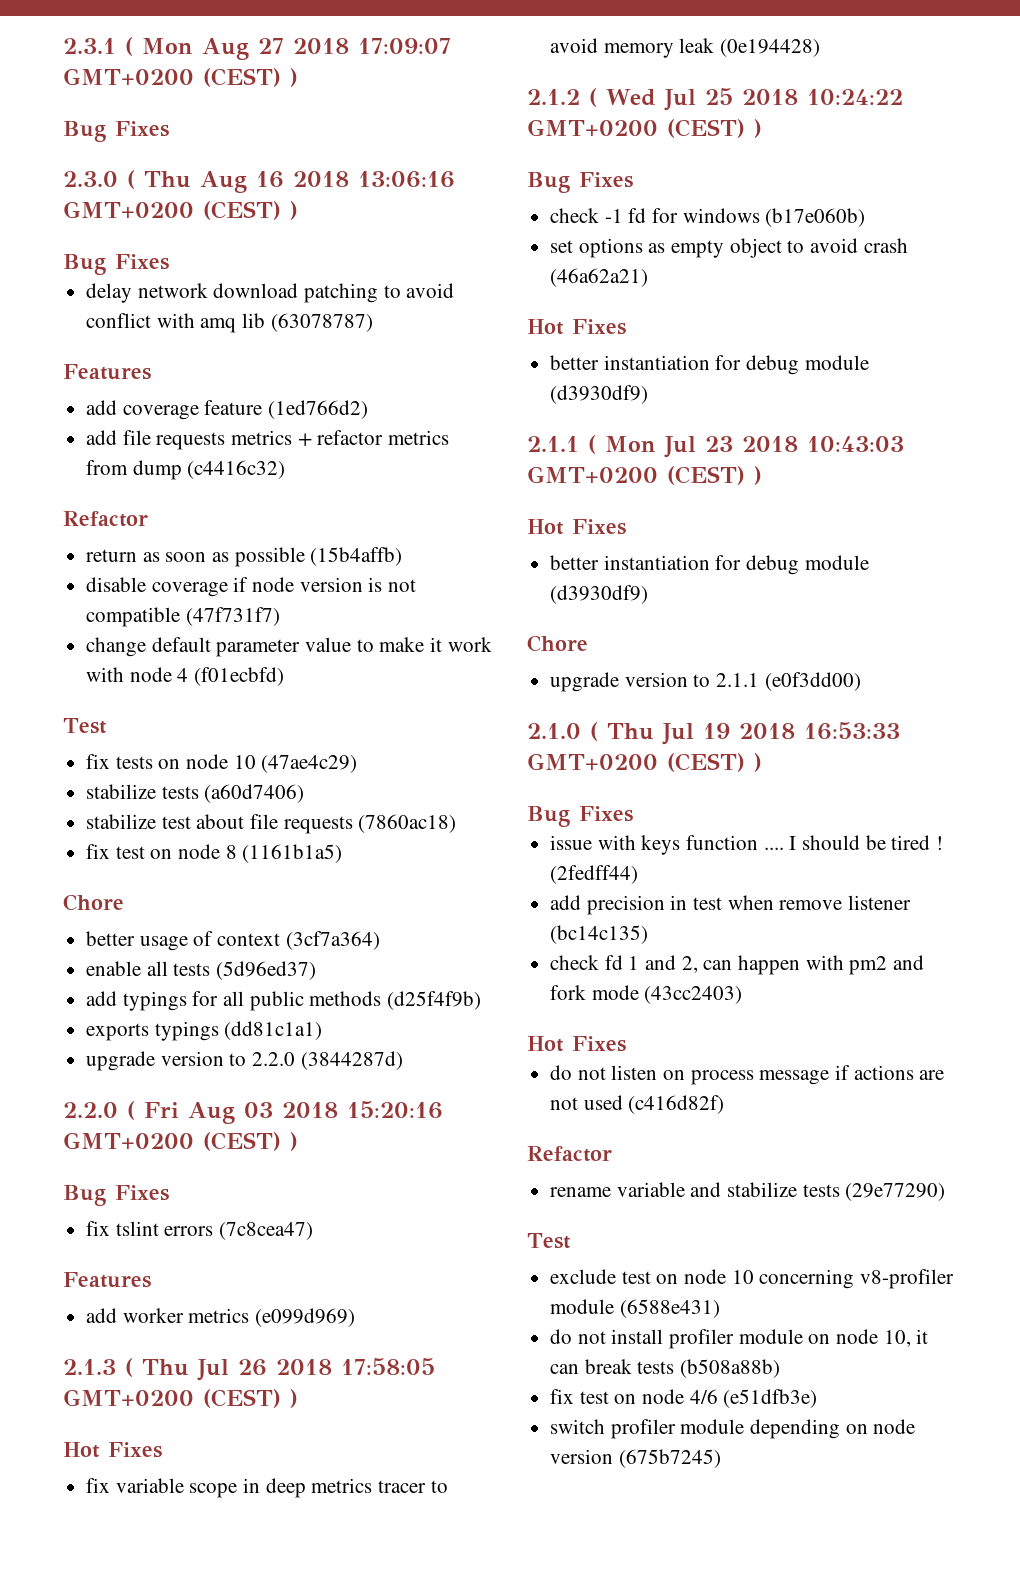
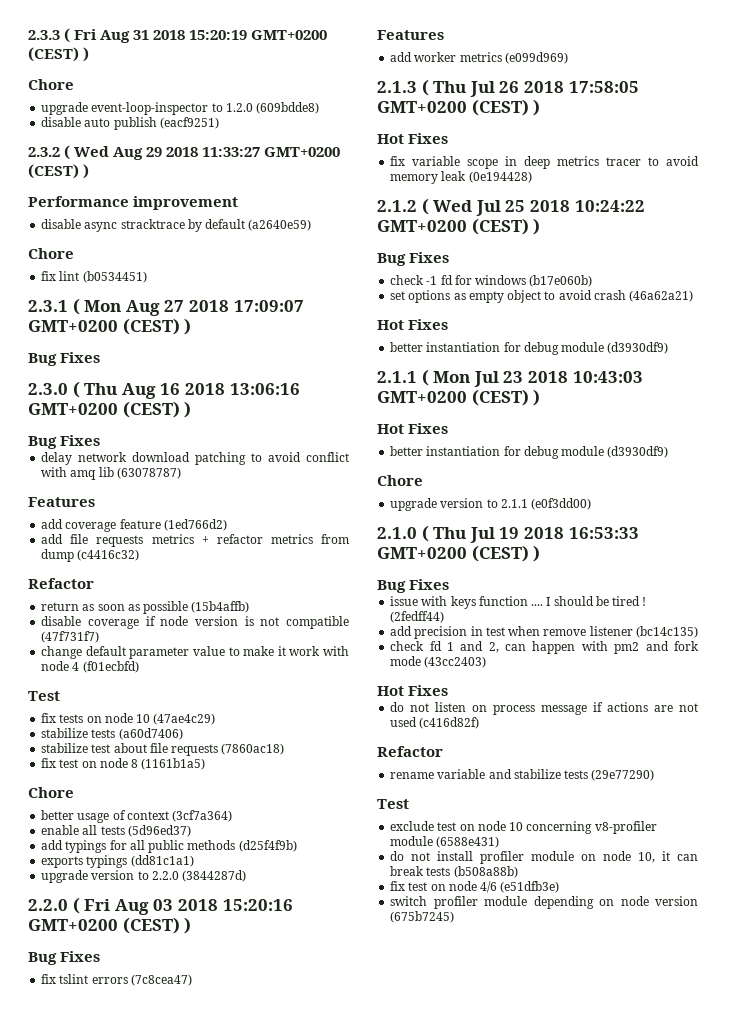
+ 2.3.3 ( Fri Aug 31 2018 15:20:19 GMT+0200 (CEST) )
+ Chore
+ upgrade event-loop-inspector to 1.2.0 (609bdde8)
+ disable auto publish (eacf9251)
+ 2.3.2 ( Wed Aug 29 2018 11:33:27 GMT+0200 (CEST) )
+ Performance improvement
+ disable async stracktrace by default (a2640e59)
+ Chore
+ fix lint (b0534451)

